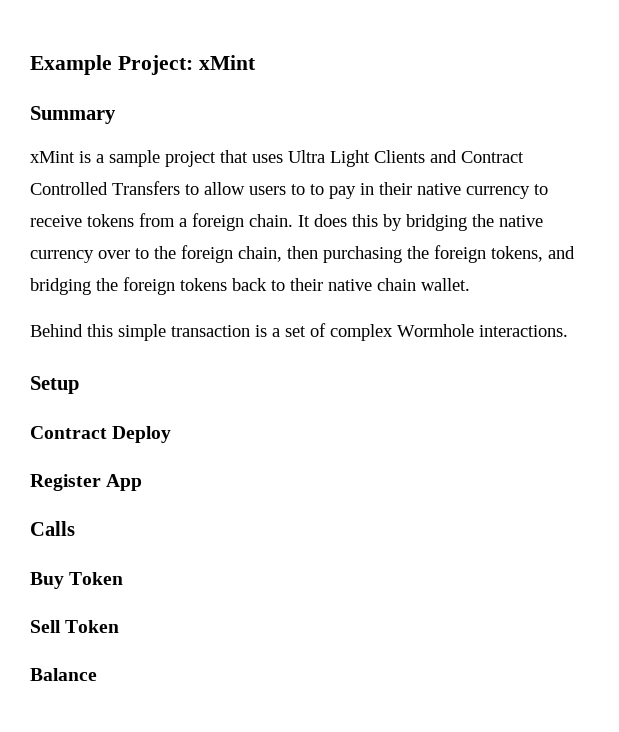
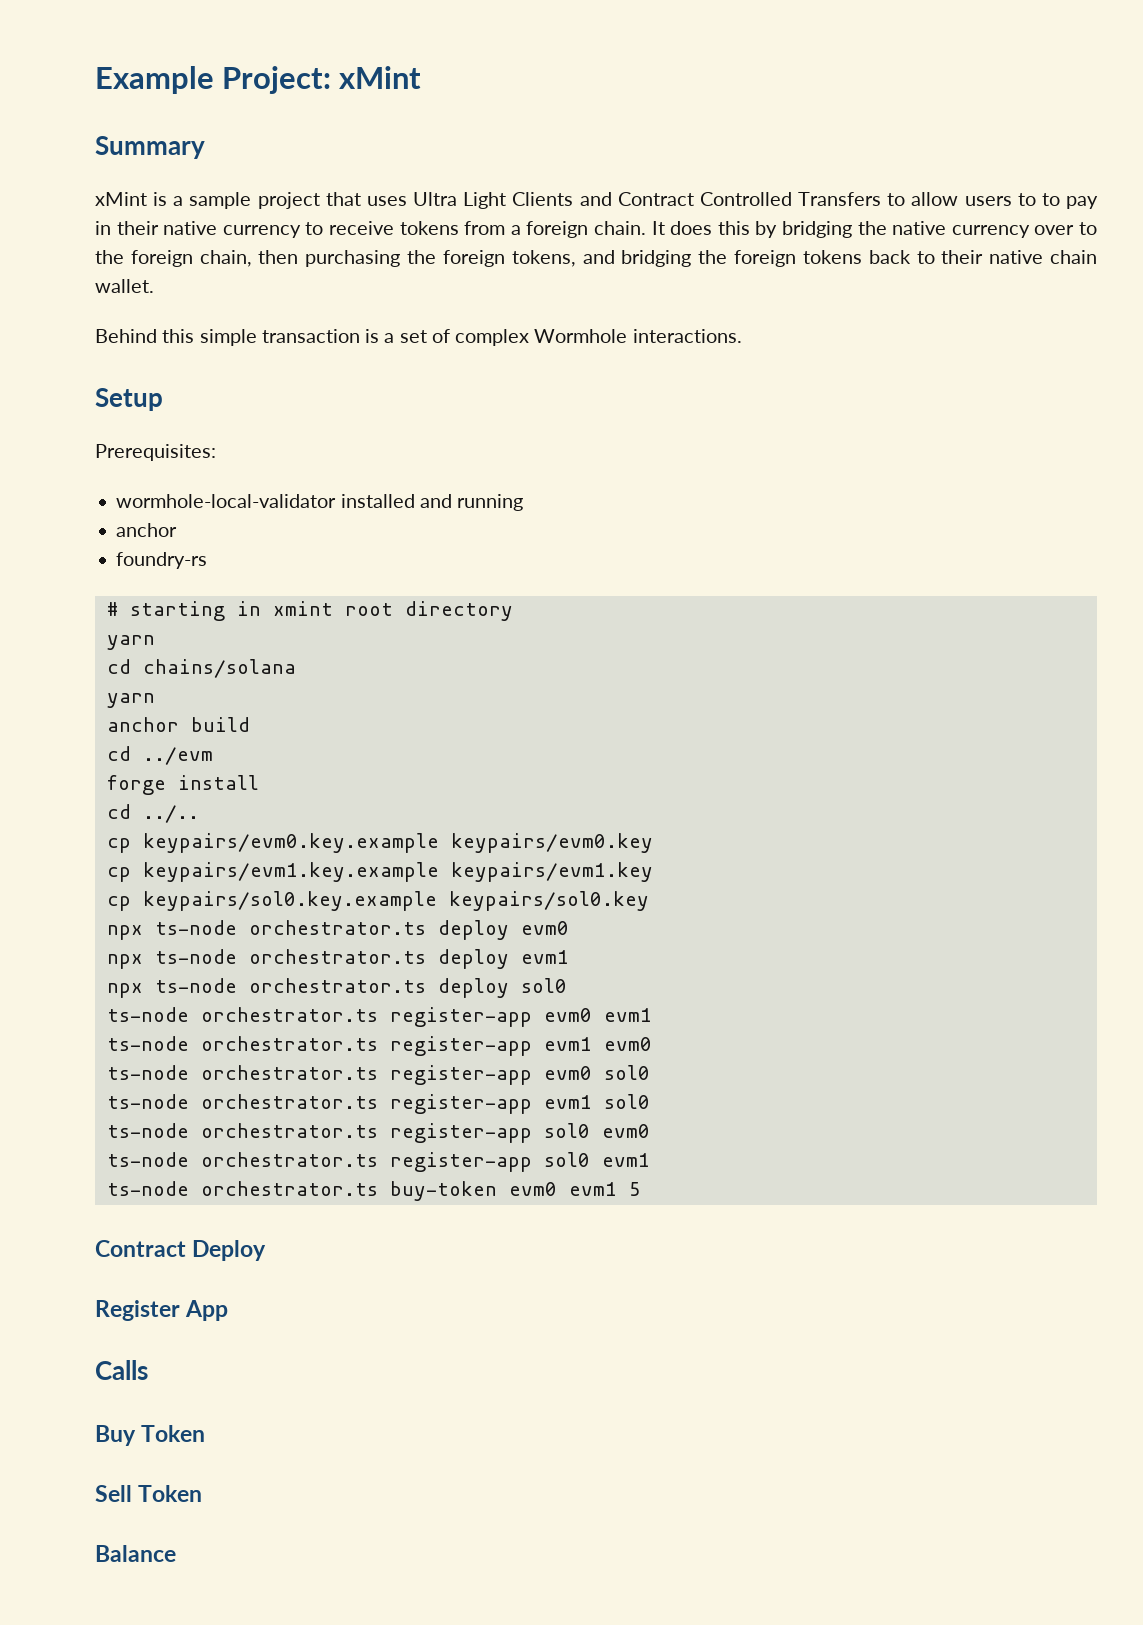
+ Prerequisites:
+ wormhole-local-validator installed and running
+ anchor
+ foundry-rs
+ # starting in xmint root directory
+ yarn
+ cd chains/solana
+ yarn
+ anchor build
+ cd ../evm
+ forge install
+ cd ../..
+ cp keypairs/evm0.key.example keypairs/evm0.key
+ cp keypairs/evm1.key.example keypairs/evm1.key
+ cp keypairs/sol0.key.example keypairs/sol0.key
+ npx ts-node orchestrator.ts deploy evm0
+ npx ts-node orchestrator.ts deploy evm1
+ npx ts-node orchestrator.ts deploy sol0
+ ts-node orchestrator.ts register-app evm0 evm1
+ ts-node orchestrator.ts register-app evm1 evm0
+ ts-node orchestrator.ts register-app evm0 sol0
+ ts-node orchestrator.ts register-app evm1 sol0
+ ts-node orchestrator.ts register-app sol0 evm0
+ ts-node orchestrator.ts register-app sol0 evm1
+ ts-node orchestrator.ts buy-token evm0 evm1 5

